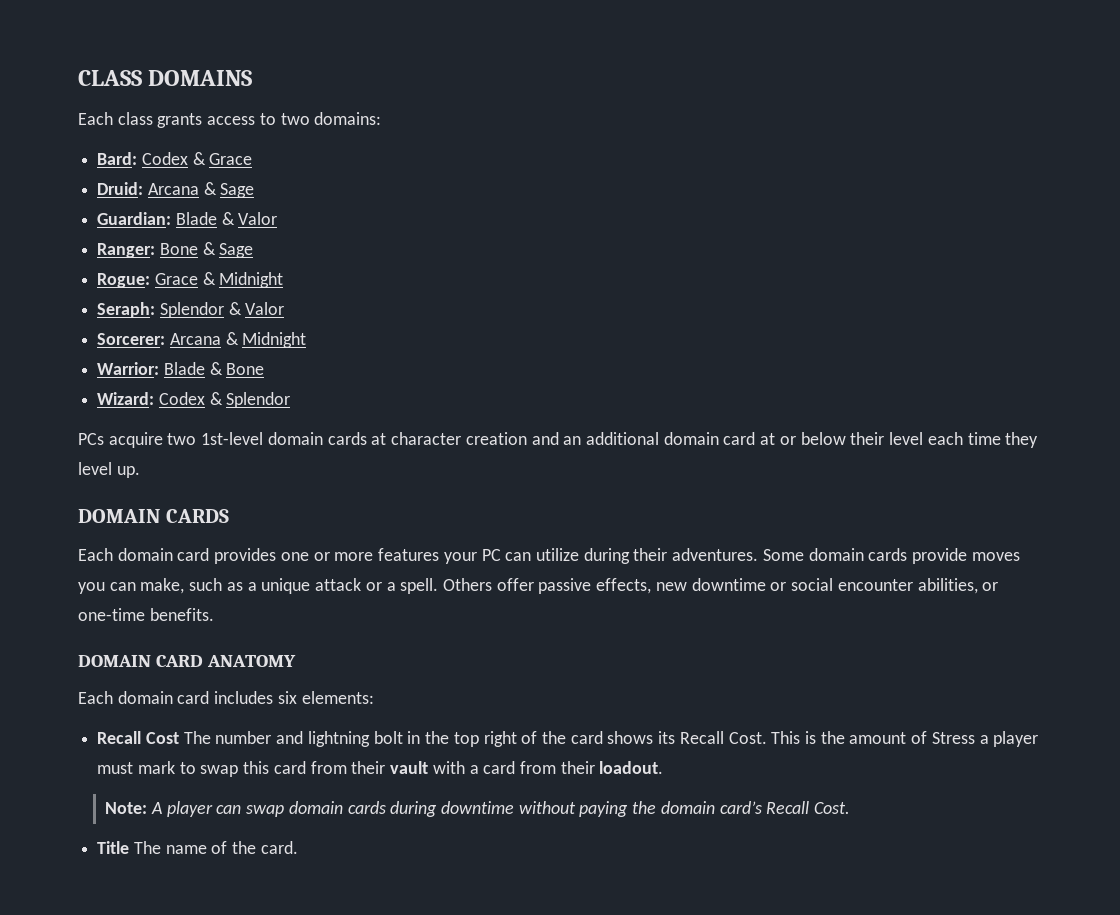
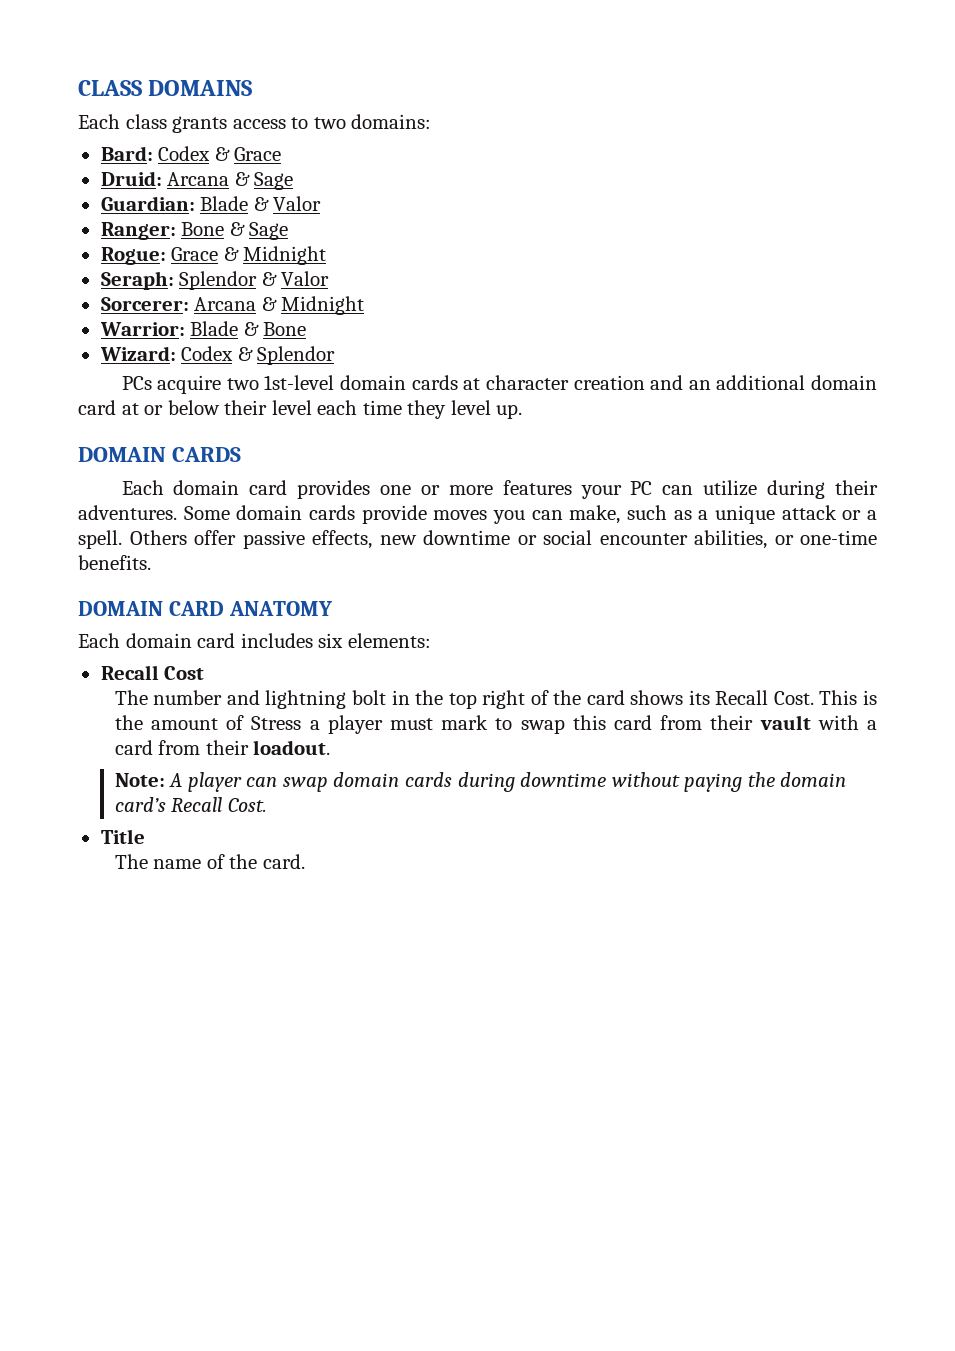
- Recall Cost The number and lightning bolt in the top right of the card shows its Recall Cost.
+ Recall Cost
+ The number and lightning bolt in the top right of the card shows its Recall Cost.
- Title The name of the card.
+ Title
+ The name of the card.

